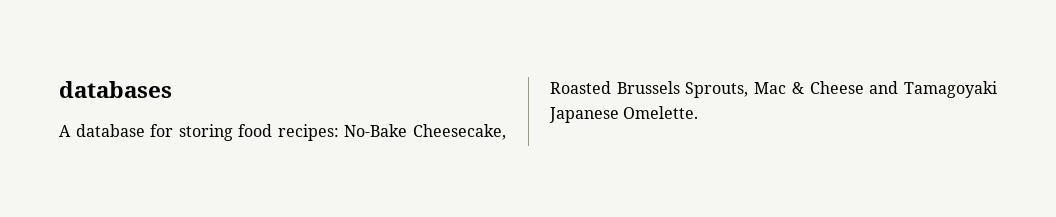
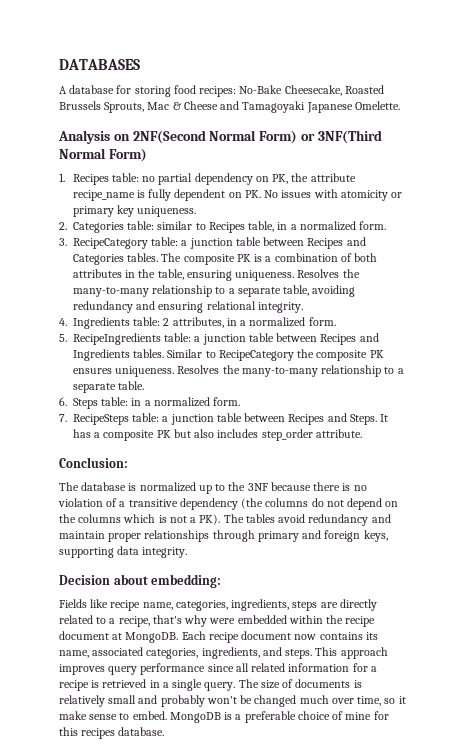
- databases
+ DATABASES
+ Analysis on 2NF(Second Normal Form) or 3NF(Third Normal Form)
+ 1. Recipes table: no partial dependency on PK, the attribute recipe_name is fully dependent on PK. No issues with atomicity or primary key uniqueness.
+ 2. Categories table: similar to Recipes table, in a normalized form.
+ 3. RecipeCategory table: a junction table between Recipes and Categories tables. The composite PK is a combination of both attributes in the table, ensuring uniqueness. Resolves the many-to-many relationship to a separate table, avoiding redundancy and ensuring relational integrity.
+ 4. Ingredients table: 2 attributes, in a normalized form.
+ 5. RecipeIngredients table: a junction table between Recipes and Ingredients tables. Similar to RecipeCategory the composite PK ensures uniqueness. Resolves the many-to-many relationship to a separate table.
+ 6. Steps table: in a normalized form.
+ 7. RecipeSteps table: a junction table between Recipes and Steps. It has a composite PK but also includes step_order attribute.
+ Conclusion:
+ The database is normalized up to the 3NF because there is no violation of a transitive dependency (the columns do not depend on the columns which is not a PK). The tables avoid redundancy and maintain proper relationships through primary and foreign keys, supporting data integrity.
+ Decision about embedding:
+ Fields like recipe name, categories, ingredients, steps are directly related to a recipe, that's why were embedded within the recipe document at MongoDB. Each recipe document now contains its name, associated categories, ingredients, and steps. This approach improves query performance since all related information for a recipe is retrieved in a single query. The size of documents is relatively small and probably won't be changed much over time, so it make sense to embed. MongoDB is a preferable choice of mine for this recipes database.

